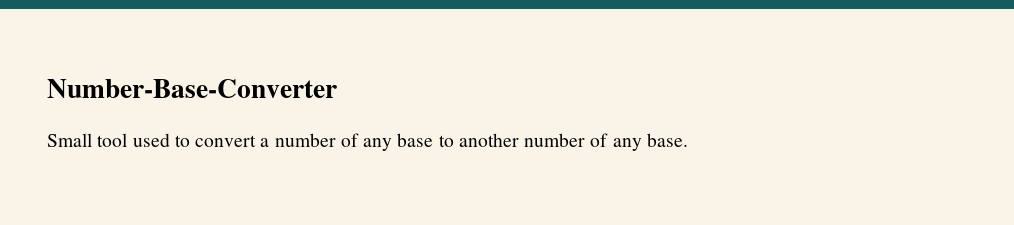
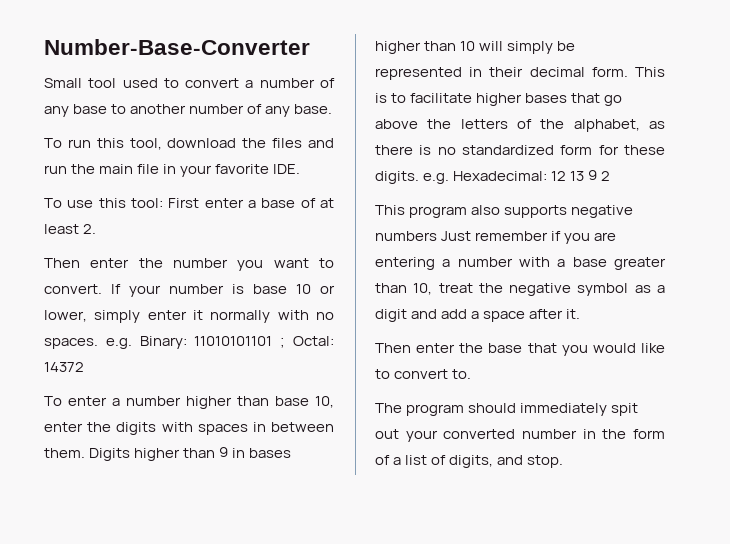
+ To run this tool, download the files and run the main file in your favorite IDE.
+ To use this tool: First enter a base of at least 2.
+ Then enter the number you want to convert. If your number is base 10 or lower, simply enter it normally with no spaces. e.g. Binary: 11010101101 ; Octal: 14372
+ To enter a number higher than base 10, enter the digits with spaces in between them. Digits higher than 9 in bases higher than 10 will simply be represented in their decimal form. This is to facilitate higher bases that go above the letters of the alphabet, as there is no standardized form for these digits. e.g. Hexadecimal: 12 13 9 2
+ This program also supports negative numbers Just remember if you are entering a number with a base greater than 10, treat the negative symbol as a digit and add a space after it.
+ Then enter the base that you would like to convert to.
+ The program should immediately spit out your converted number in the form of a list of digits, and stop.

